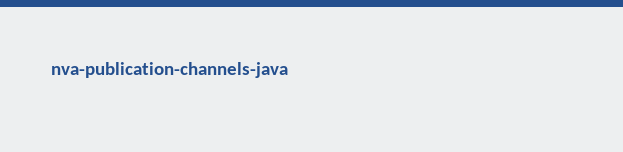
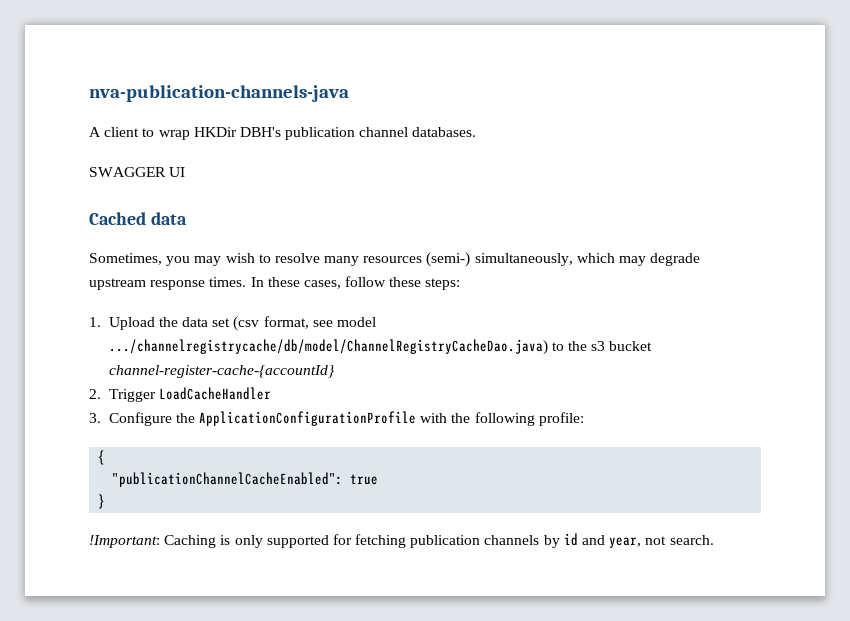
+ A client to wrap HKDir DBH's publication channel databases.
+ SWAGGER UI
+ Cached data
+ Sometimes, you may wish to resolve many resources (semi-) simultaneously, which may degrade upstream response times. In these cases, follow these steps:
+ 1. Upload the data set (csv format, see model .../channelregistrycache/db/model/ChannelRegistryCacheDao.java) to the s3 bucket channel-register-cache-{accountId}
+ 2. Trigger LoadCacheHandler
+ 3. Configure the ApplicationConfigurationProfile with the following profile:
+ {
+ "publicationChannelCacheEnabled": true
+ }
+ !Important: Caching is only supported for fetching publication channels by id and year, not search.

